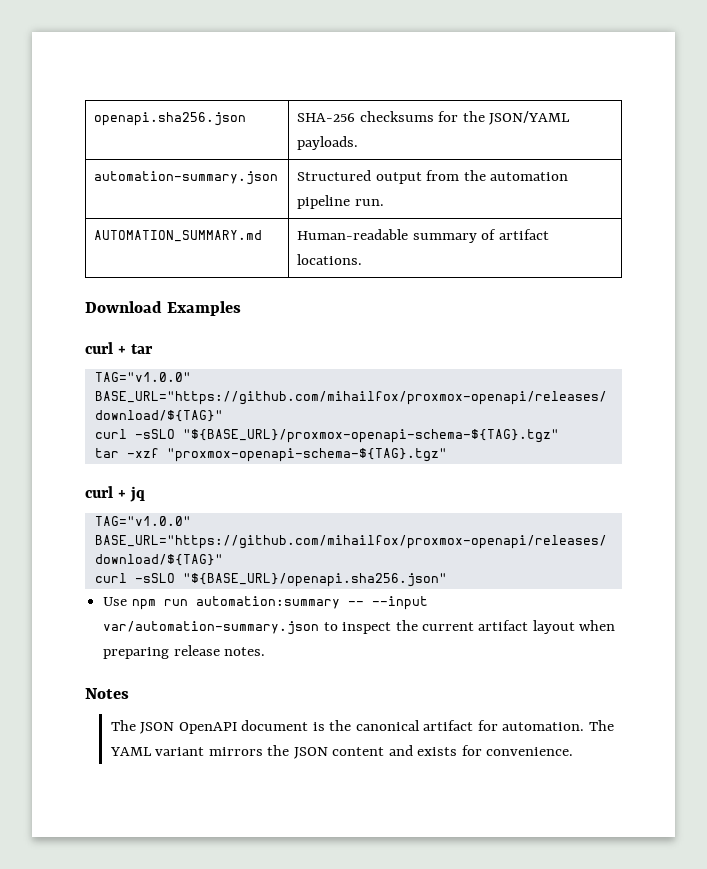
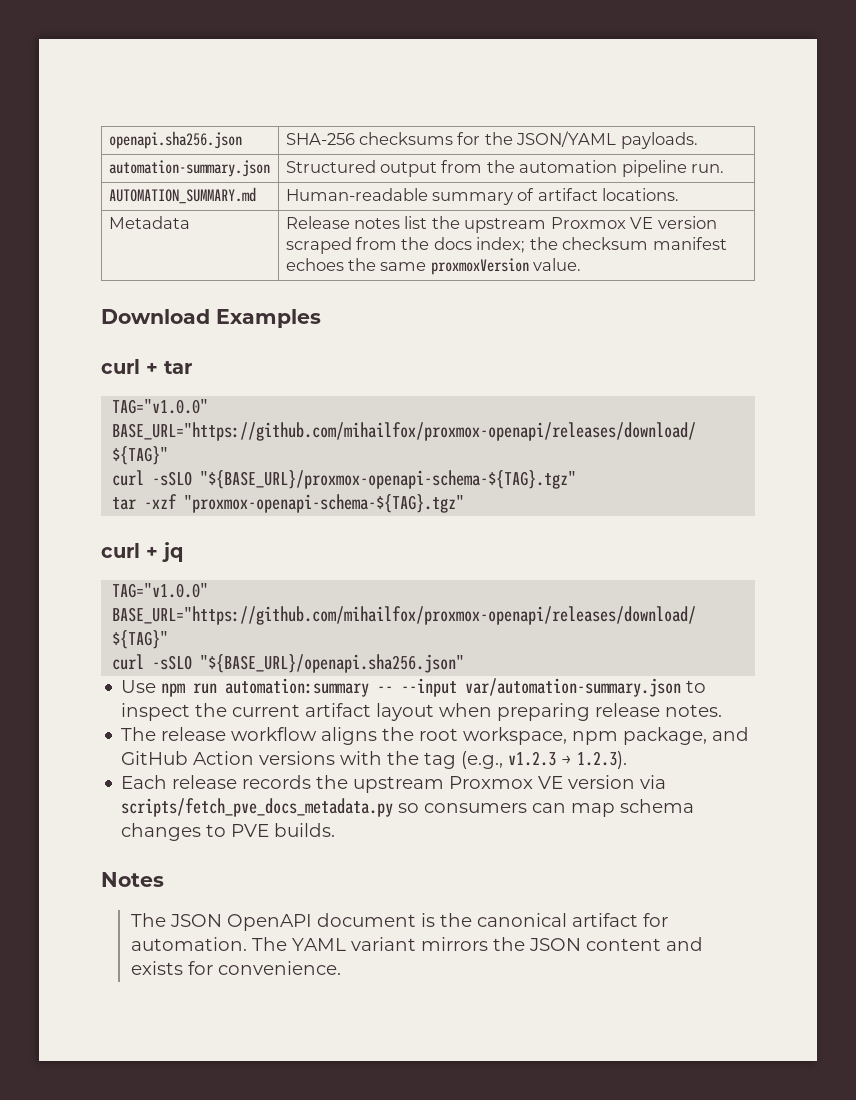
+ Metadata | Release notes list the upstream Proxmox VE version scraped from the docs index; the checksum manifest echoes the same proxmoxVersion value.
+ The release workflow aligns the root workspace, npm package, and GitHub Action versions with the tag (e.g., v1.2.3 → 1.2.3).
+ Each release records the upstream Proxmox VE version via scripts/fetch_pve_docs_metadata.py so consumers can map schema changes to PVE builds.

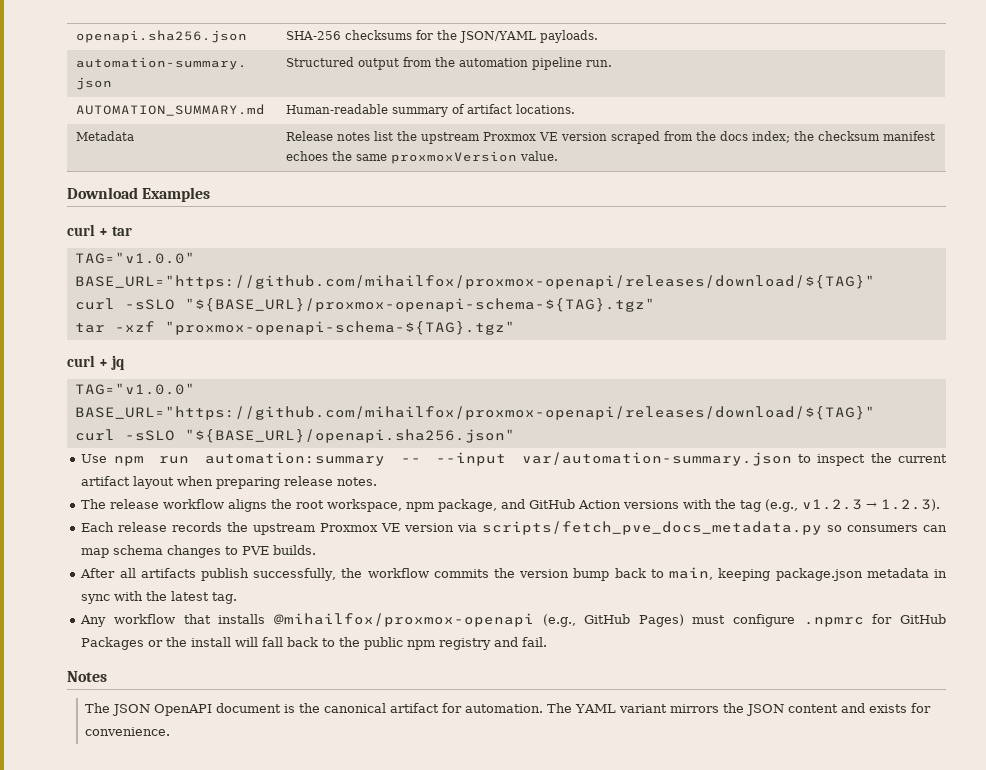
+ After all artifacts publish successfully, the workflow commits the version bump back to main, keeping package.json metadata in sync with the latest tag.
+ Any workflow that installs @mihailfox/proxmox-openapi (e.g., GitHub Pages) must configure .npmrc for GitHub Packages or the install will fall back to the public npm registry and fail.

